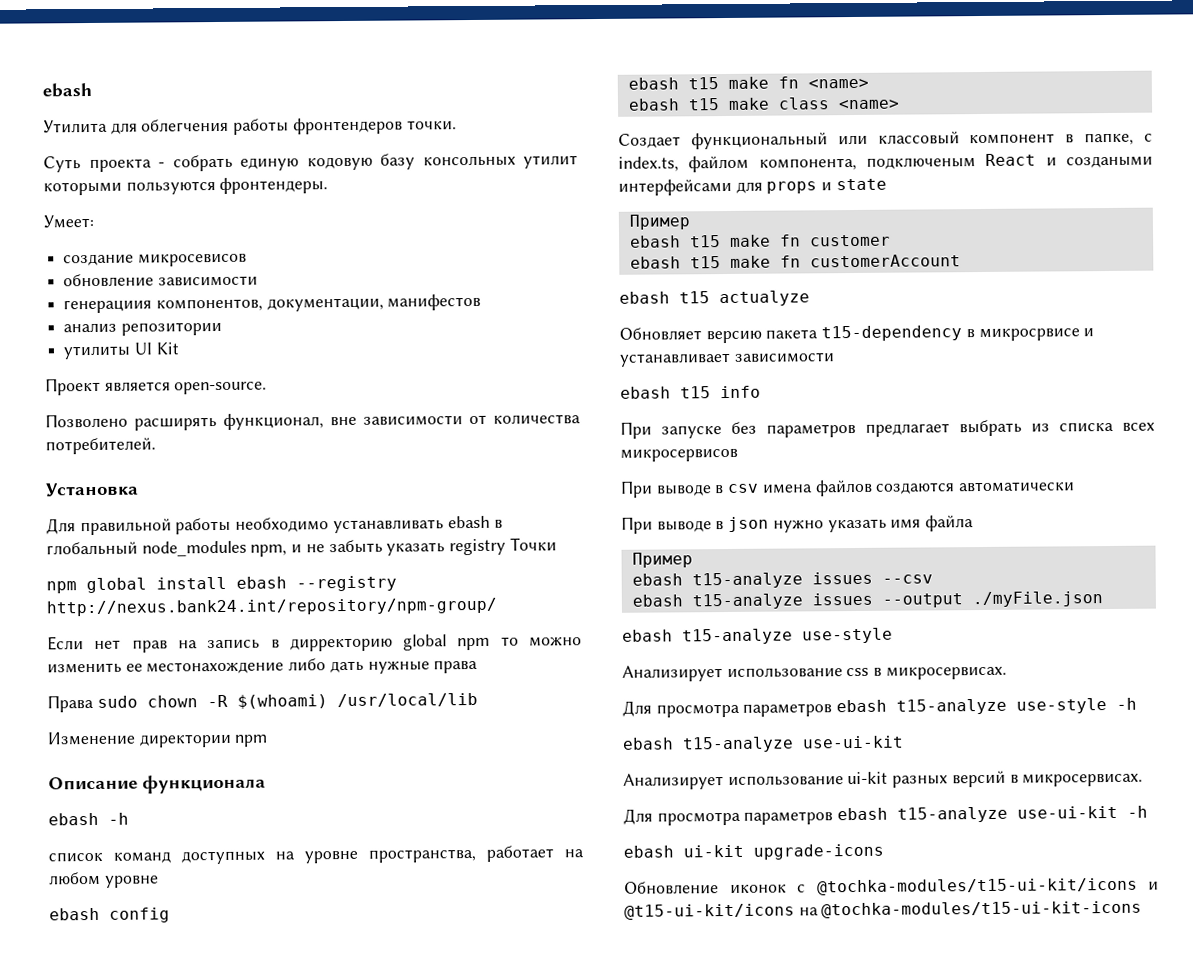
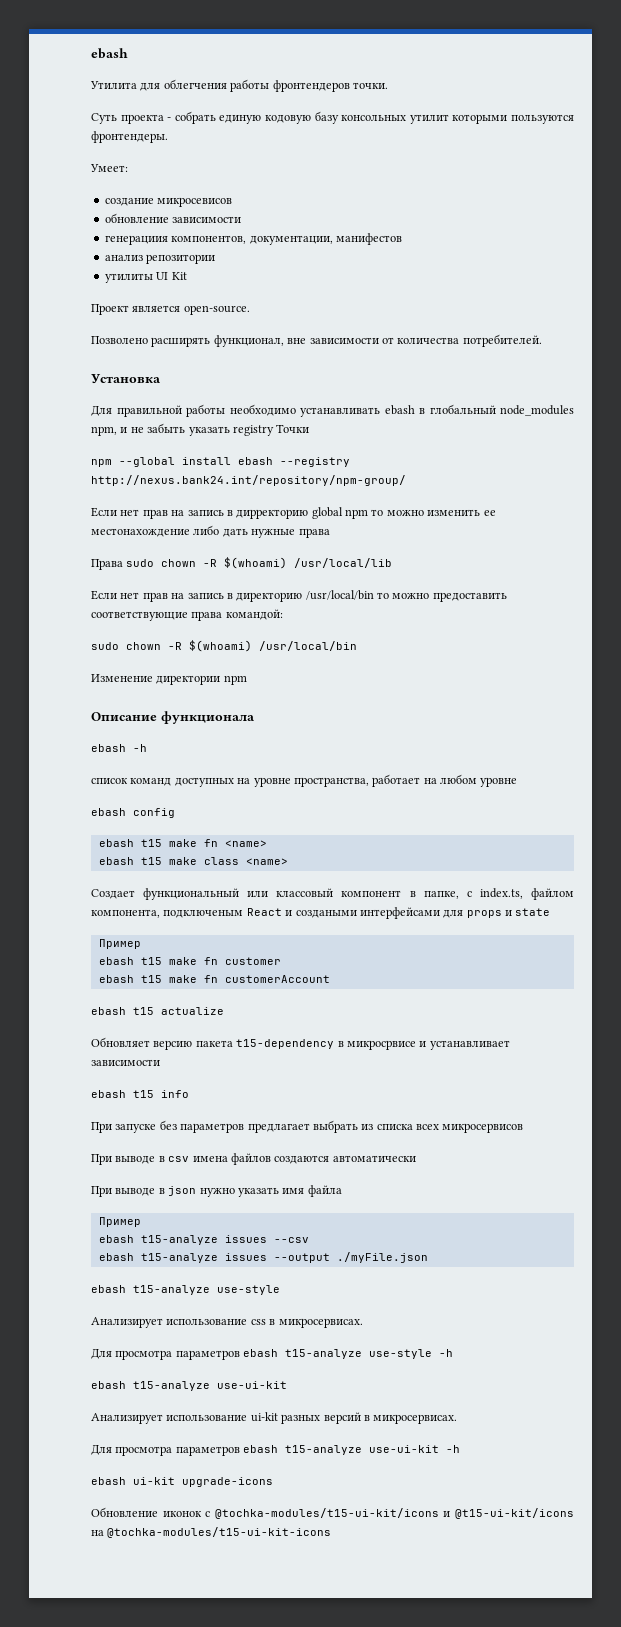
- npm global install ebash --registry http://nexus.bank24.int/repository/npm-group/
+ npm --global install ebash --registry http://nexus.bank24.int/repository/npm-group/
+ Если нет прав на запись в директорию /usr/local/bin то можно предоставить соответствующие права командой:
+ sudo chown -R $(whoami) /usr/local/bin
- ebash t15 actualyze
+ ebash t15 actualize

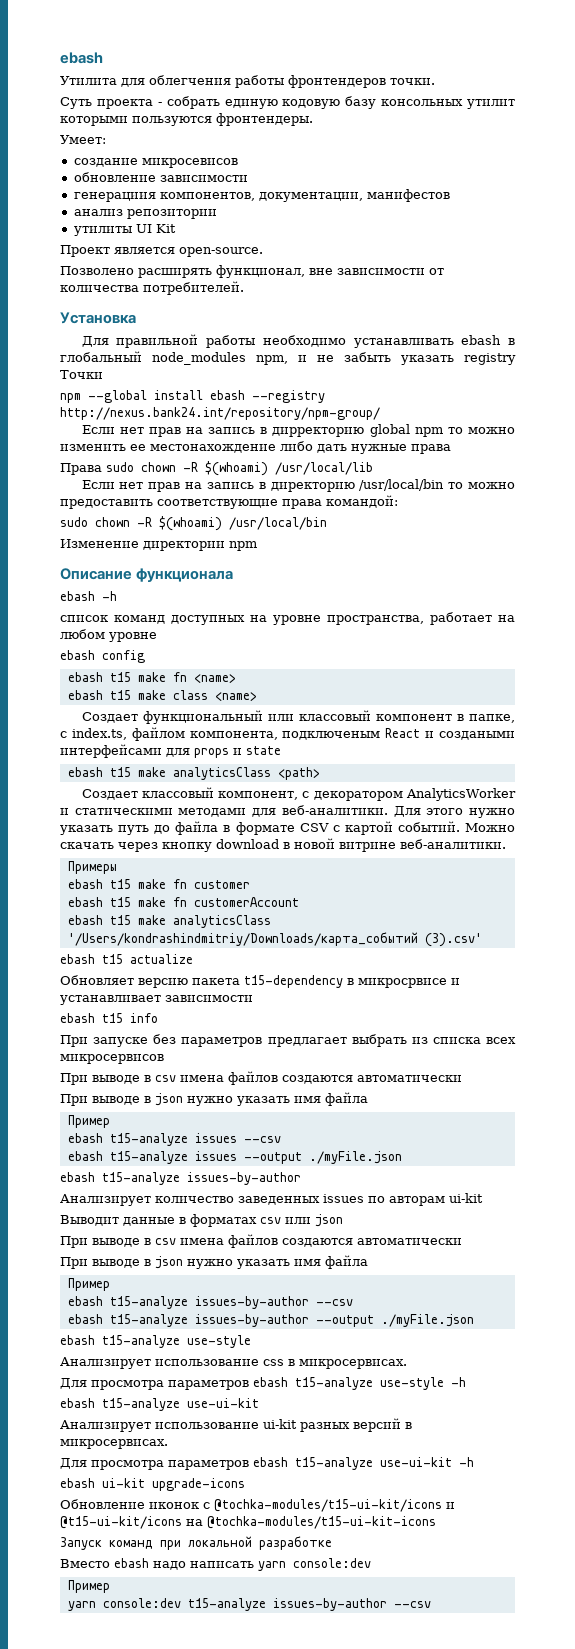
  Создает функциональный или классовый компонент в папке, с index.ts, файлом компонента, подключеным React и создаными интерфейсами для props и state
- Пример
+ ebash t15 make analyticsClass <path>
+ Создает классовый компонент, с декоратором AnalyticsWorker и статическими методами для веб-аналитики. Для этого нужно указать путь до файла в формате CSV с картой событий. Можно скачать через кнопку download в новой витрине веб-аналитики.
+ Примеры
+ ebash t15 make analyticsClass '/Users/kondrashindmitriy/Downloads/карта_событий (3).csv'
  ebash t15-analyze issues --output ./myFile.json
+ ebash t15-analyze issues-by-author
+ Анализирует количество заведенных issues по авторам ui-kit
+ Выводит данные в форматах csv или json
+ При выводе в csv имена файлов создаются автоматически
+ При выводе в json нужно указать имя файла
+ Пример
+ ebash t15-analyze issues-by-author --csv
+ ebash t15-analyze issues-by-author --output ./myFile.json
+ Запуск команд при локальной разработке
+ Вместо ebash надо написать yarn console:dev
+ Пример
+ yarn console:dev t15-analyze issues-by-author --csv

